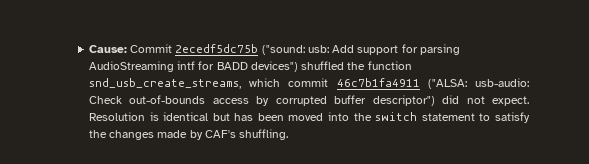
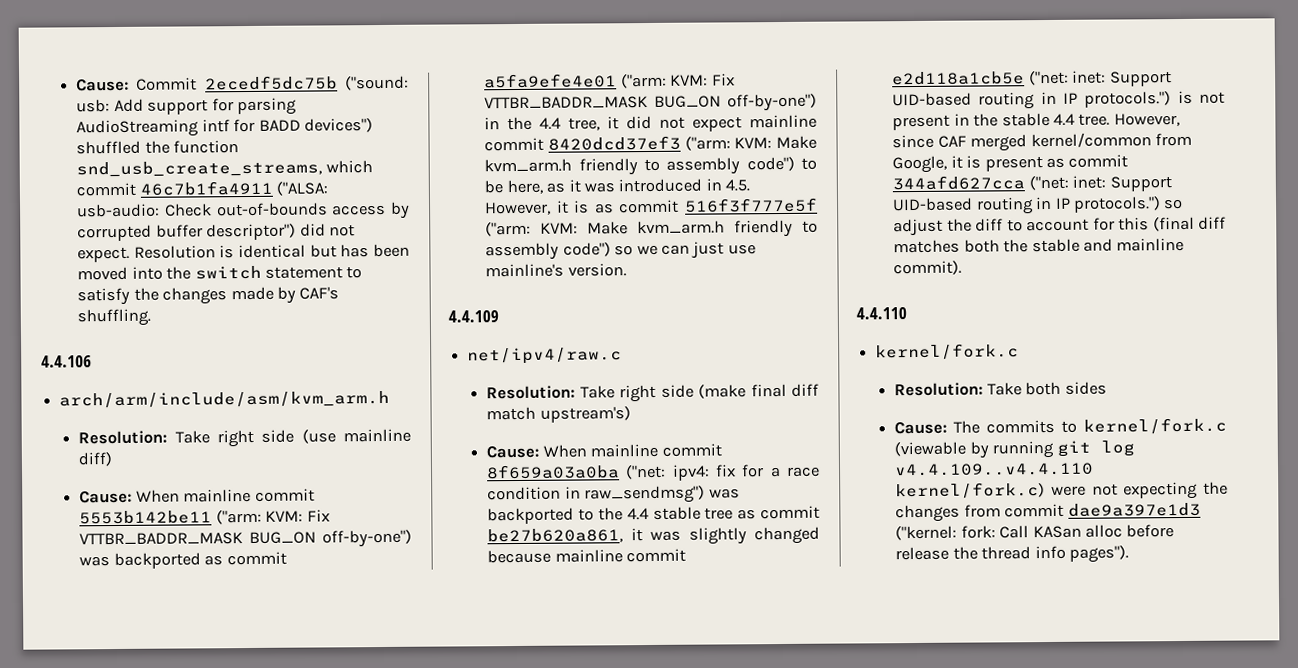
+ 4.4.106
+ arch/arm/include/asm/kvm_arm.h
+ Resolution: Take right side (use mainline diff)
+ Cause: When mainline commit 5553b142be11 ("arm: KVM: Fix VTTBR_BADDR_MASK BUG_ON off-by-one") was backported as commit a5fa9efe4e01 ("arm: KVM: Fix VTTBR_BADDR_MASK BUG_ON off-by-one") in the 4.4 tree, it did not expect mainline commit 8420dcd37ef3 ("arm: KVM: Make kvm_arm.h friendly to assembly code") to be here, as it was introduced in 4.5. However, it is as commit 516f3f777e5f ("arm: KVM: Make kvm_arm.h friendly to assembly code") so we can just use mainline's version.
+ 4.4.109
+ net/ipv4/raw.c
+ Resolution: Take right side (make final diff match upstream's)
+ Cause: When mainline commit 8f659a03a0ba ("net: ipv4: fix for a race condition in raw_sendmsg") was backported to the 4.4 stable tree as commit be27b620a861, it was slightly changed because mainline commit e2d118a1cb5e ("net: inet: Support UID-based routing in IP protocols.") is not present in the stable 4.4 tree. However, since CAF merged kernel/common from Google, it is present as commit 344afd627cca ("net: inet: Support UID-based routing in IP protocols.") so adjust the diff to account for this (final diff matches both the stable and mainline commit).
+ 4.4.110
+ kernel/fork.c
+ Resolution: Take both sides
+ Cause: The commits to kernel/fork.c (viewable by running git log v4.4.109..v4.4.110 kernel/fork.c) were not expecting the changes from commit dae9a397e1d3 ("kernel: fork: Call KASan alloc before release the thread info pages").

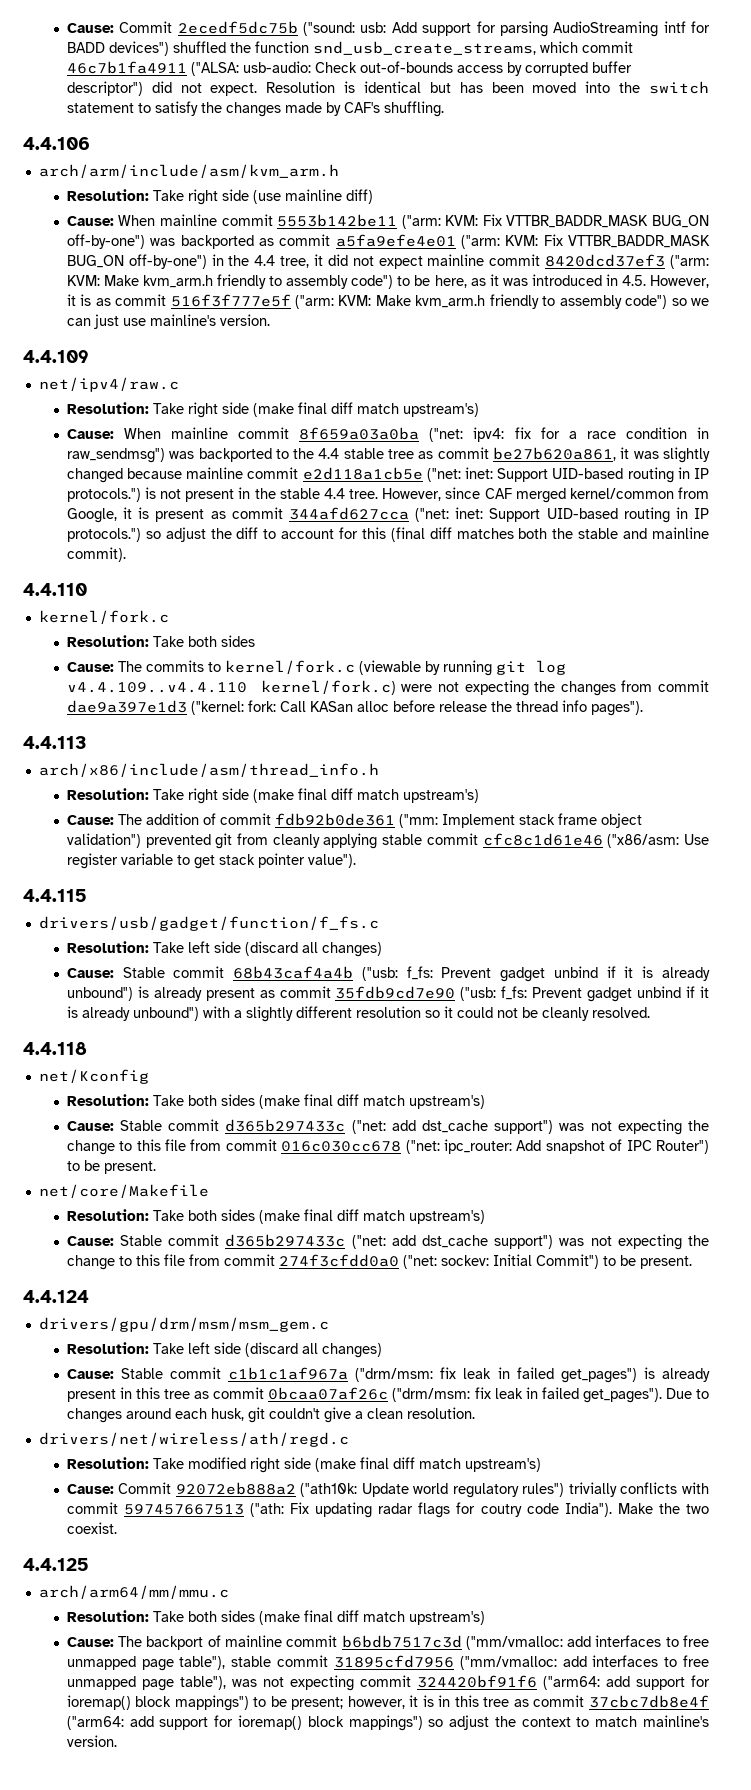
+ 4.4.113
+ arch/x86/include/asm/thread_info.h
+ Resolution: Take right side (make final diff match upstream's)
+ Cause: The addition of commit fdb92b0de361 ("mm: Implement stack frame object validation") prevented git from cleanly applying stable commit cfc8c1d61e46 ("x86/asm: Use register variable to get stack pointer value").
+ 4.4.115
+ drivers/usb/gadget/function/f_fs.c
+ Resolution: Take left side (discard all changes)
+ Cause: Stable commit 68b43caf4a4b ("usb: f_fs: Prevent gadget unbind if it is already unbound") is already present as commit 35fdb9cd7e90 ("usb: f_fs: Prevent gadget unbind if it is already unbound") with a slightly different resolution so it could not be cleanly resolved.
+ 4.4.118
+ net/Kconfig
+ Resolution: Take both sides (make final diff match upstream's)
+ Cause: Stable commit d365b297433c ("net: add dst_cache support") was not expecting the change to this file from commit 016c030cc678 ("net: ipc_router: Add snapshot of IPC Router") to be present.
+ net/core/Makefile
+ Resolution: Take both sides (make final diff match upstream's)
+ Cause: Stable commit d365b297433c ("net: add dst_cache support") was not expecting the change to this file from commit 274f3cfdd0a0 ("net: sockev: Initial Commit") to be present.
+ 4.4.124
+ drivers/gpu/drm/msm/msm_gem.c
+ Resolution: Take left side (discard all changes)
+ Cause: Stable commit c1b1c1af967a ("drm/msm: fix leak in failed get_pages") is already present in this tree as commit 0bcaa07af26c ("drm/msm: fix leak in failed get_pages"). Due to changes around each husk, git couldn't give a clean resolution.
+ drivers/net/wireless/ath/regd.c
+ Resolution: Take modified right side (make final diff match upstream's)
+ Cause: Commit 92072eb888a2 ("ath10k: Update world regulatory rules") trivially conflicts with commit 597457667513 ("ath: Fix updating radar flags for coutry code India"). Make the two coexist.
+ 4.4.125
+ arch/arm64/mm/mmu.c
+ Resolution: Take both sides (make final diff match upstream's)
+ Cause: The backport of mainline commit b6bdb7517c3d ("mm/vmalloc: add interfaces to free unmapped page table"), stable commit 31895cfd7956 ("mm/vmalloc: add interfaces to free unmapped page table"), was not expecting commit 324420bf91f6 ("arm64: add support for ioremap() block mappings") to be present; however, it is in this tree as commit 37cbc7db8e4f ("arm64: add support for ioremap() block mappings") so adjust the context to match mainline's version.

